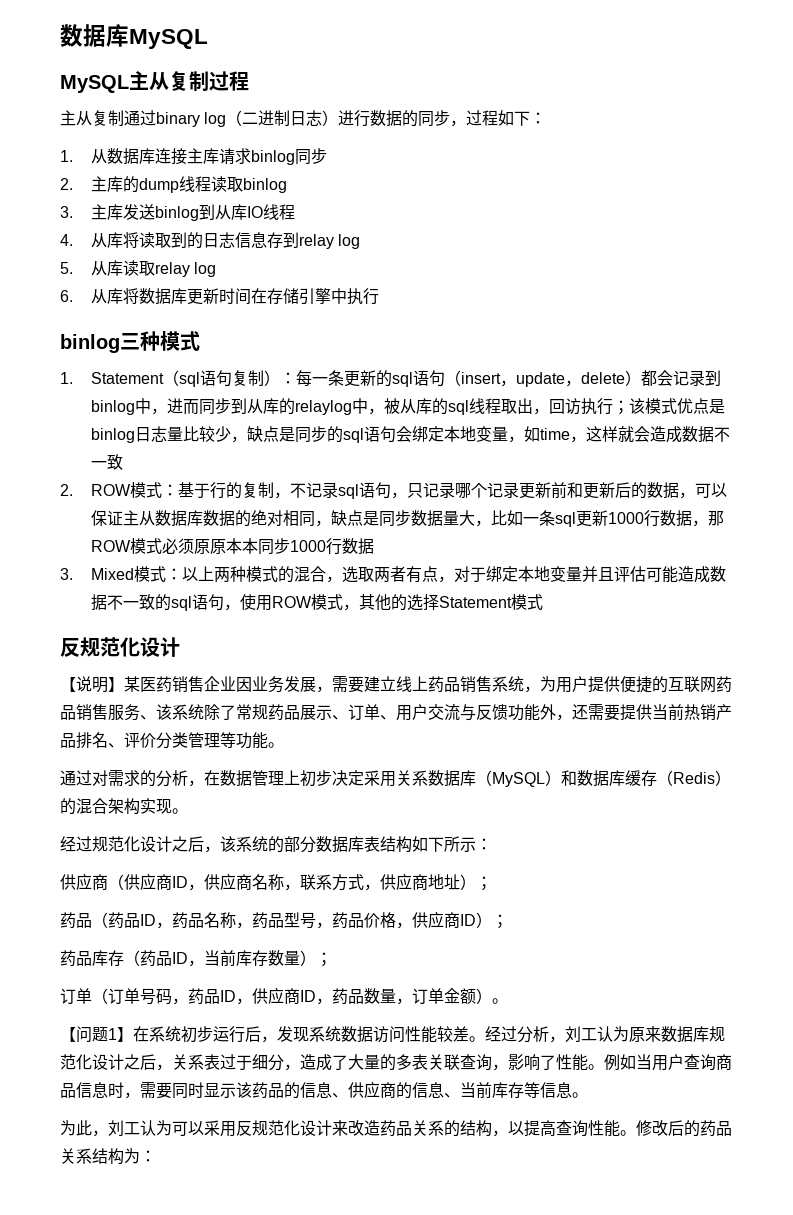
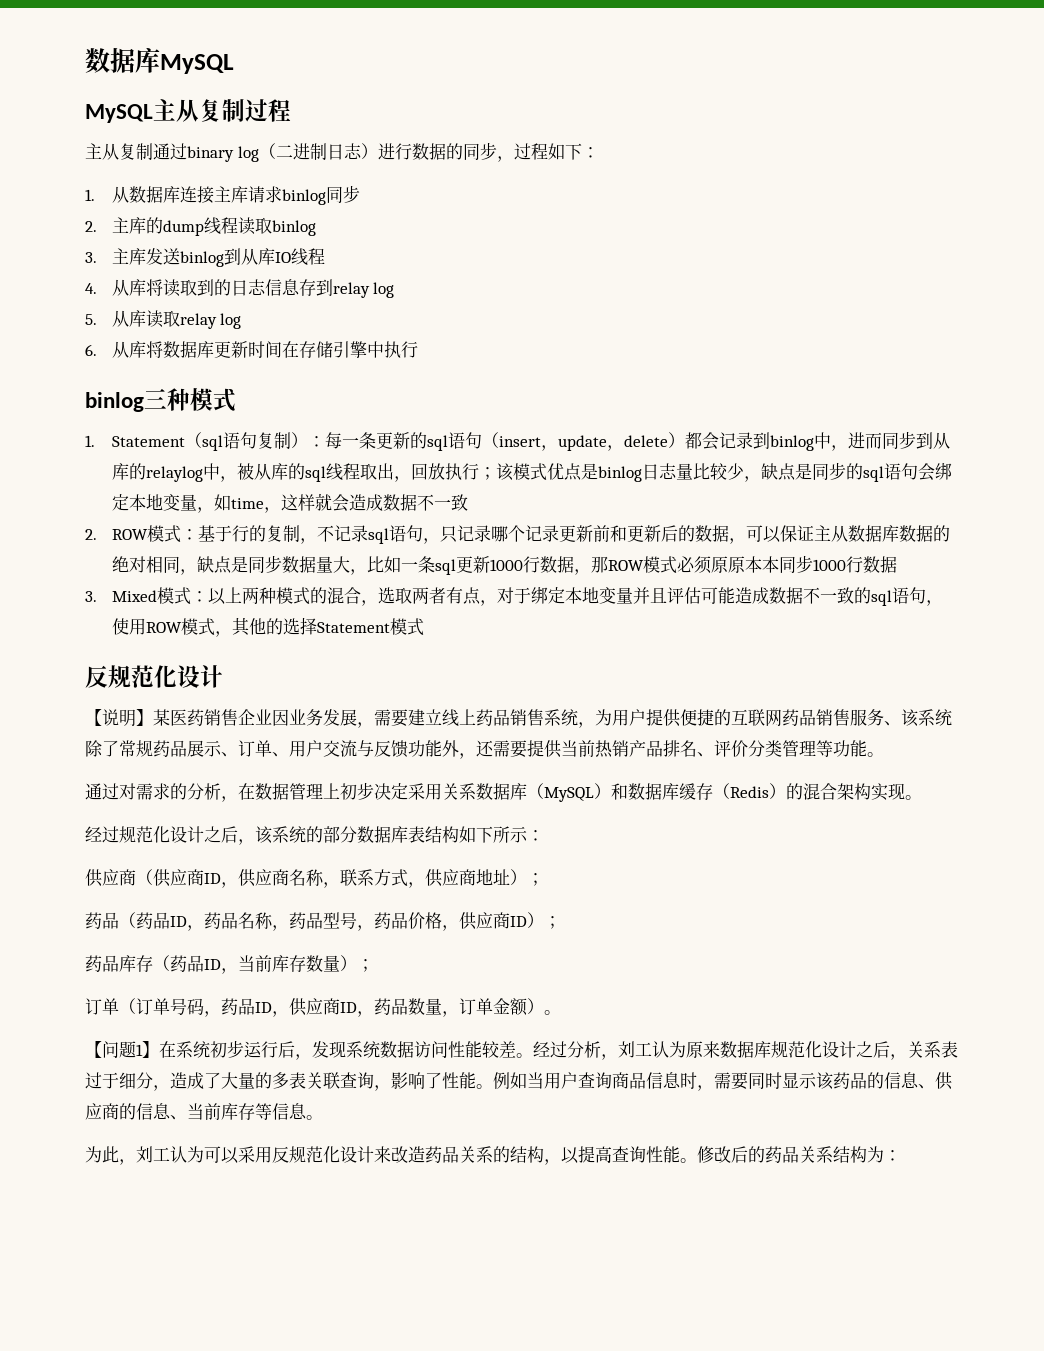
- 1. Statement（sql语句复制）：每一条更新的sql语句（insert，update，delete）都会记录到binlog中，进而同步到从库的relaylog中，被从库的sql线程取出，回访执行；该模式优点是binlog日志量比较少，缺点是同步的sql语句会绑定本地变量，如time，这样就会造成数据不一致
+ 1. Statement（sql语句复制）：每一条更新的sql语句（insert，update，delete）都会记录到binlog中，进而同步到从库的relaylog中，被从库的sql线程取出，回放执行；该模式优点是binlog日志量比较少，缺点是同步的sql语句会绑定本地变量，如time，这样就会造成数据不一致

